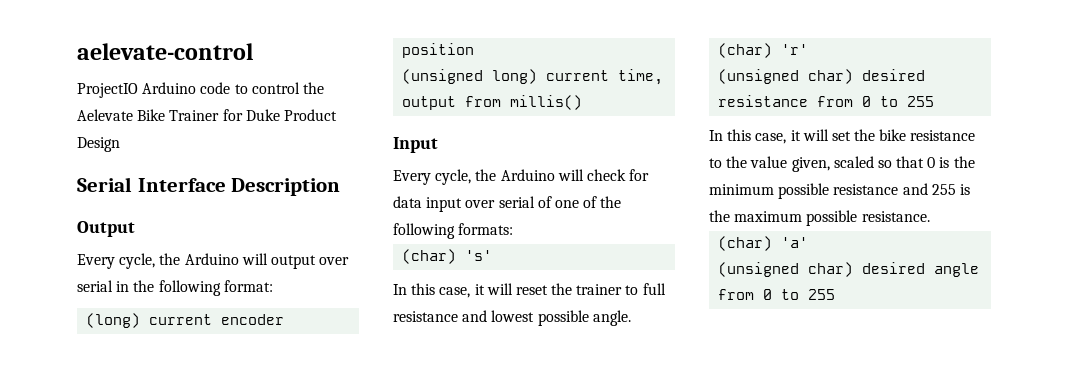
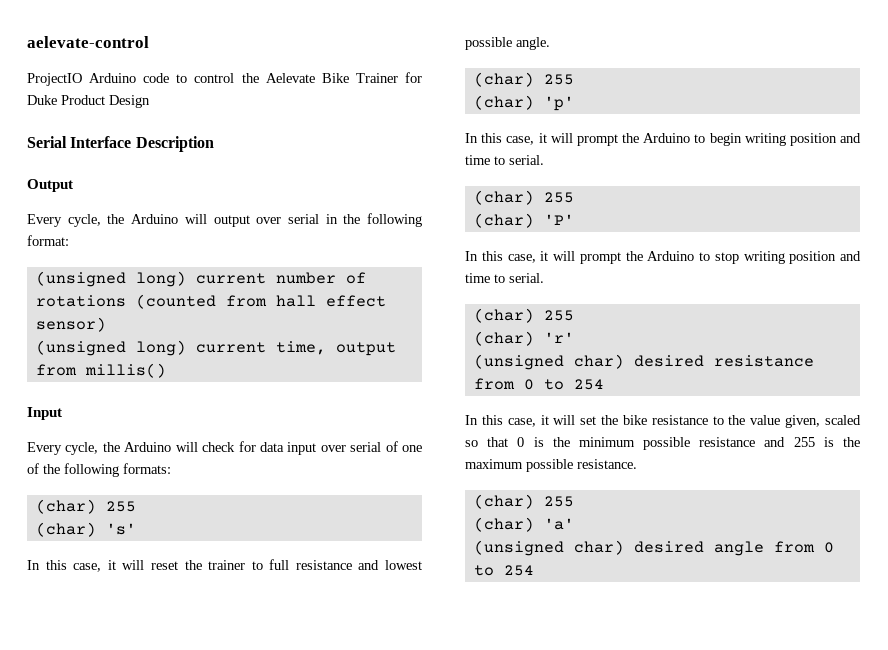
- (long) current encoder position
+ (unsigned long) current number of rotations (counted from hall effect sensor)
  Every cycle, the Arduino will check for data input over serial of one of the following formats:
+ (char) 255
  In this case, it will reset the trainer to full resistance and lowest possible angle.
+ (char) 255
+ (char) 'p'
+ In this case, it will prompt the Arduino to begin writing position and time to serial.
+ (char) 255
+ (char) 'P'
+ In this case, it will prompt the Arduino to stop writing position and time to serial.
+ (char) 255
- (unsigned char) desired resistance from 0 to 255
+ (unsigned char) desired resistance from 0 to 254
  In this case, it will set the bike resistance to the value given, scaled so that 0 is the minimum possible resistance and 255 is the maximum possible resistance.
+ (char) 255
- (unsigned char) desired angle from 0 to 255
+ (unsigned char) desired angle from 0 to 254

